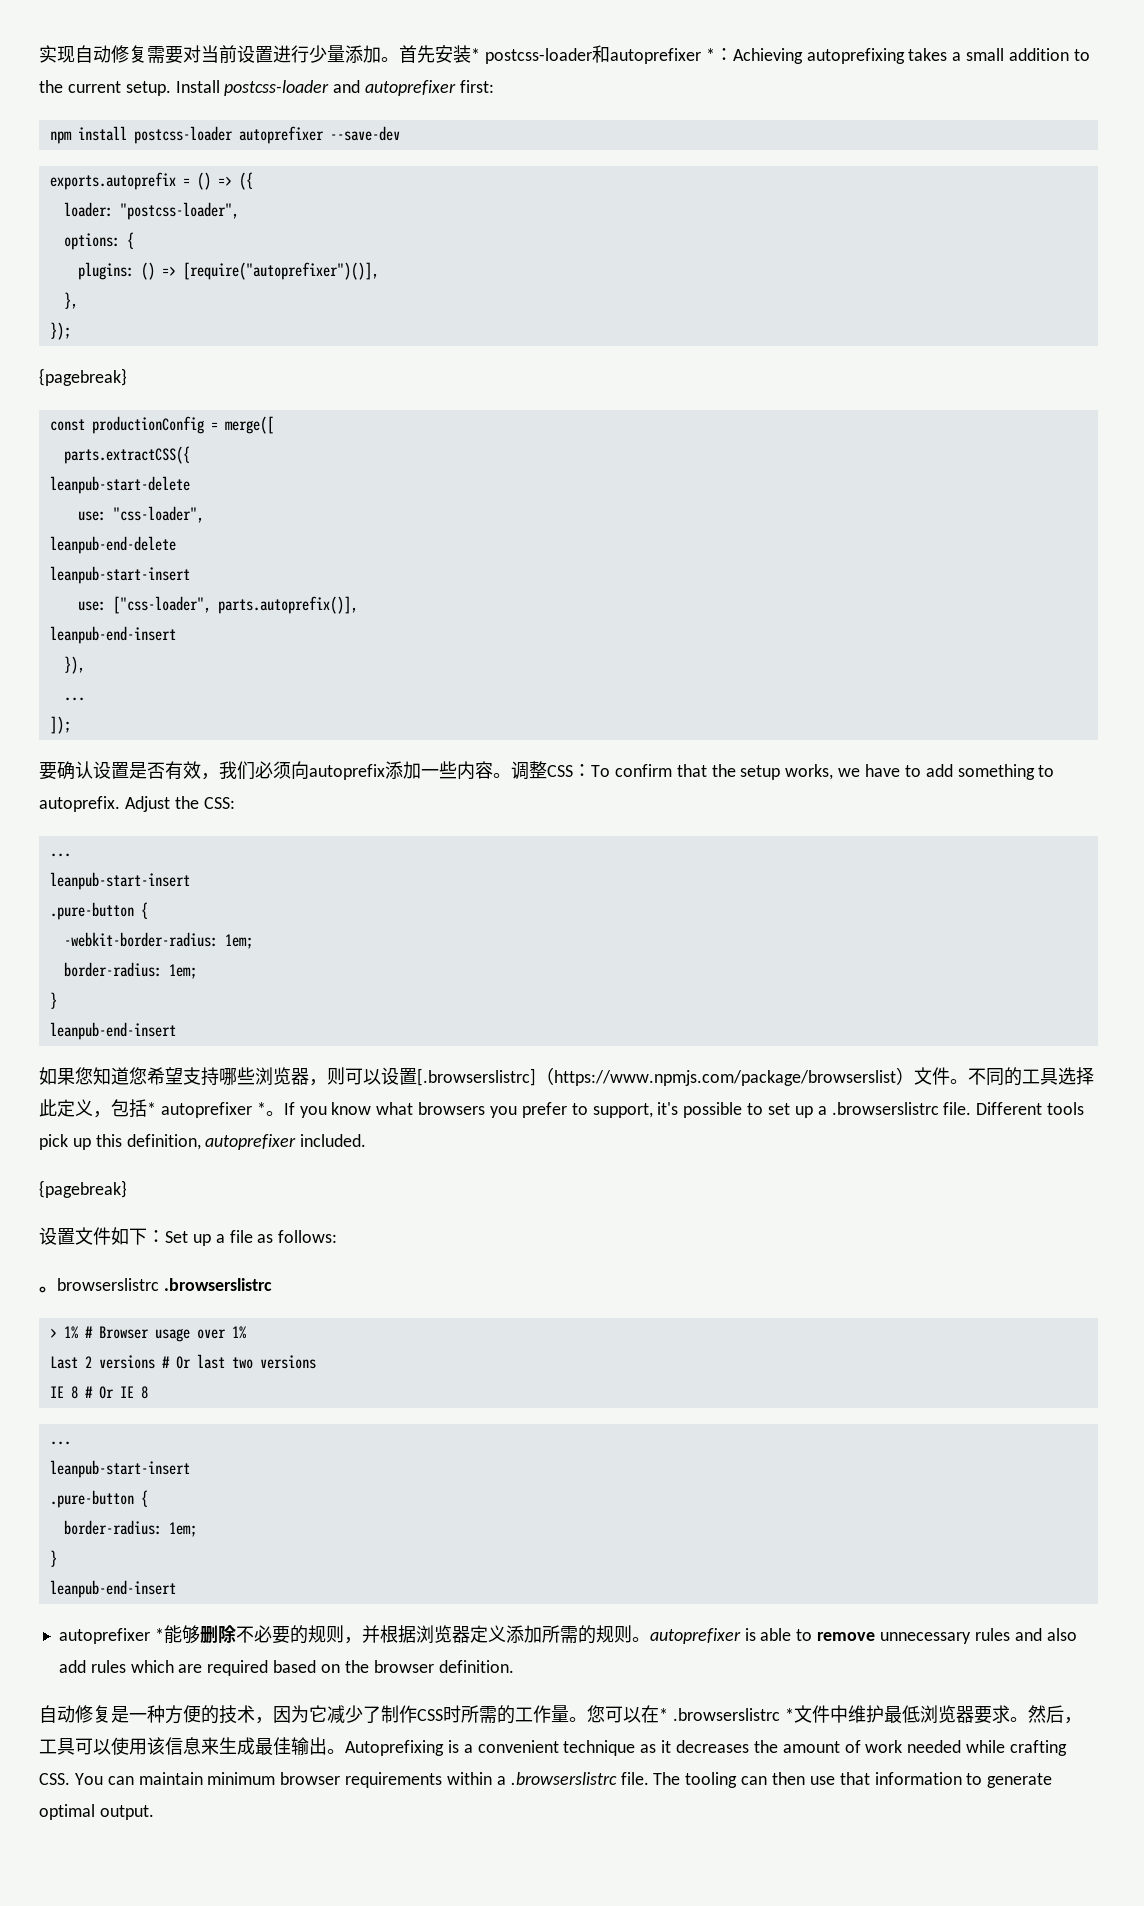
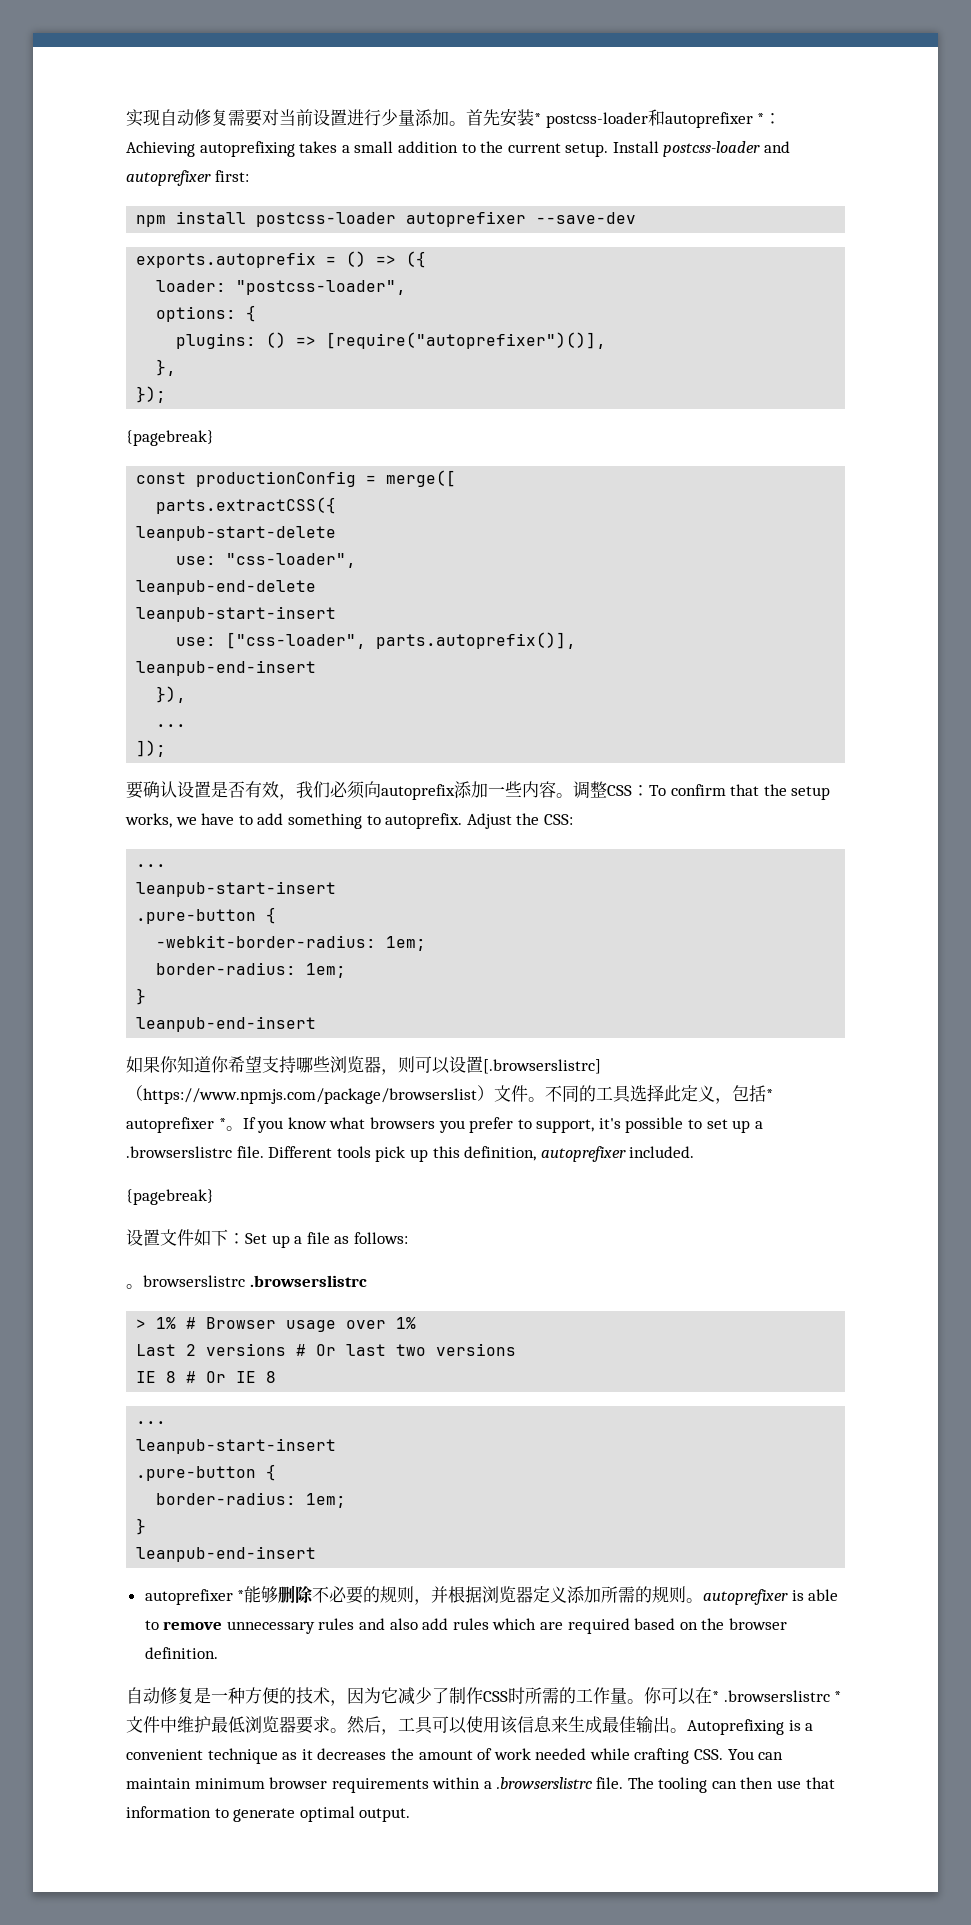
- 如果您知道您希望支持哪些浏览器，则可以设置[.browserslistrc]（https://www.npmjs.com/package/browserslist）文件。
+ 如果你知道你希望支持哪些浏览器，则可以设置[.browserslistrc]（https://www.npmjs.com/package/browserslist）文件。
- 您可以在* .browserslistrc *文件中维护最低浏览器要求。
+ 你可以在* .browserslistrc *文件中维护最低浏览器要求。

